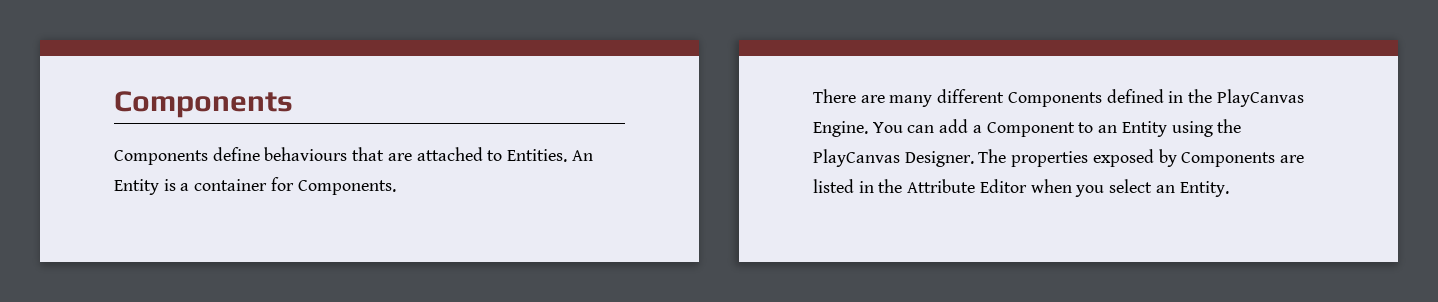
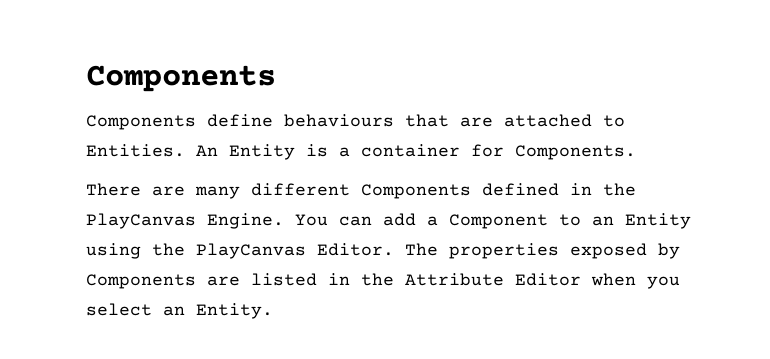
- You can add a Component to an Entity using the PlayCanvas Designer.
+ You can add a Component to an Entity using the PlayCanvas Editor.

